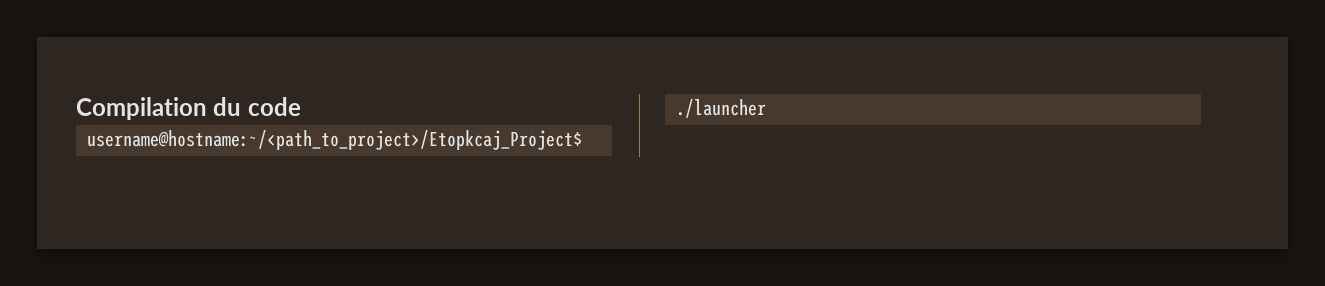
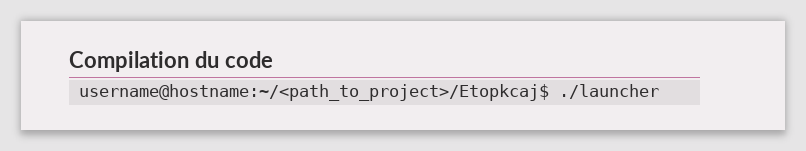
- username@hostname:~/<path_to_project>/Etopkcaj_Project$ ./launcher
+ username@hostname:~/<path_to_project>/Etopkcaj$ ./launcher

